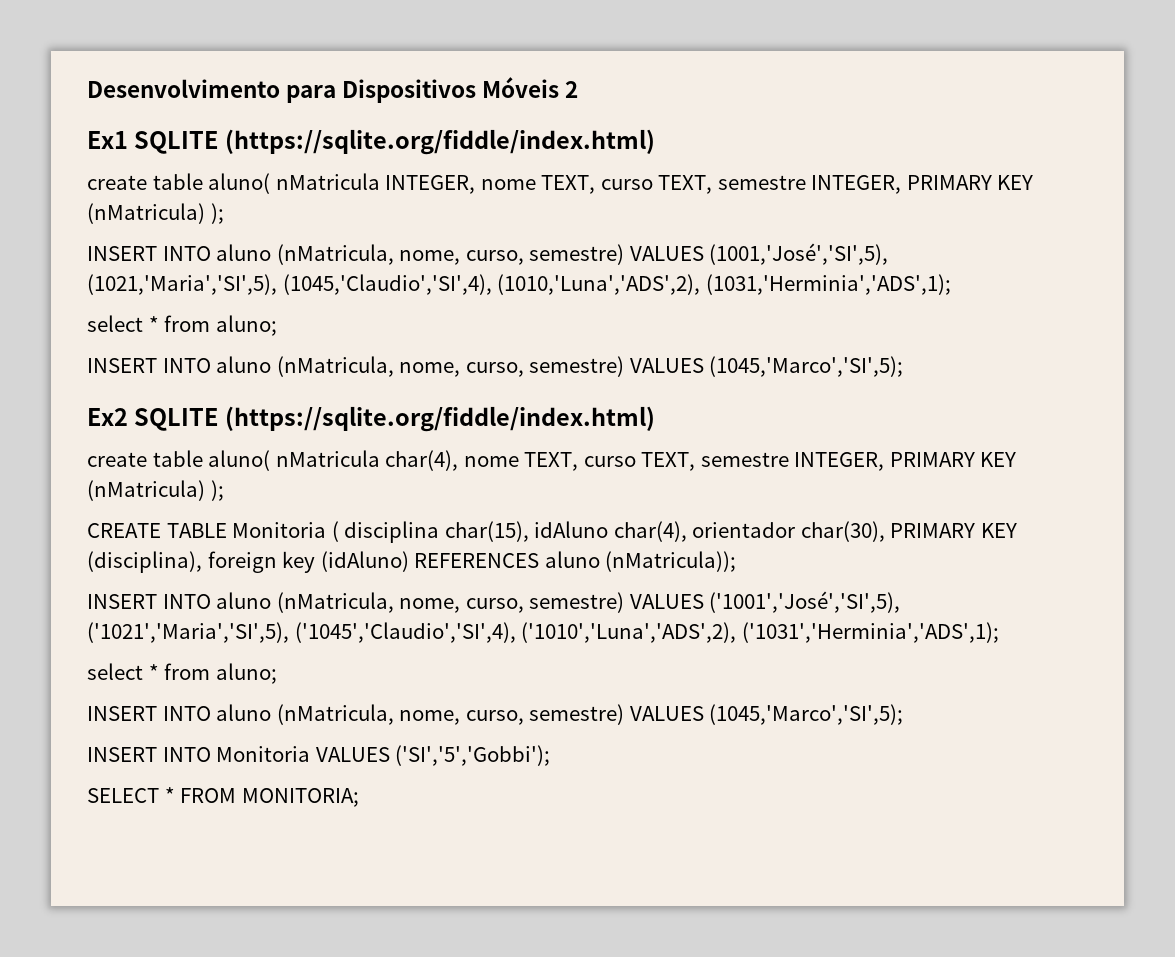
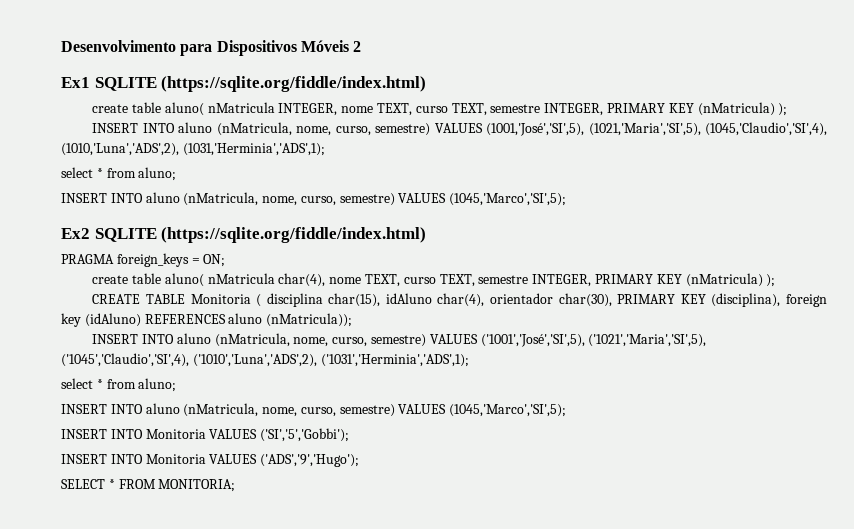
+ PRAGMA foreign_keys = ON;
+ INSERT INTO Monitoria VALUES ('ADS','9','Hugo');

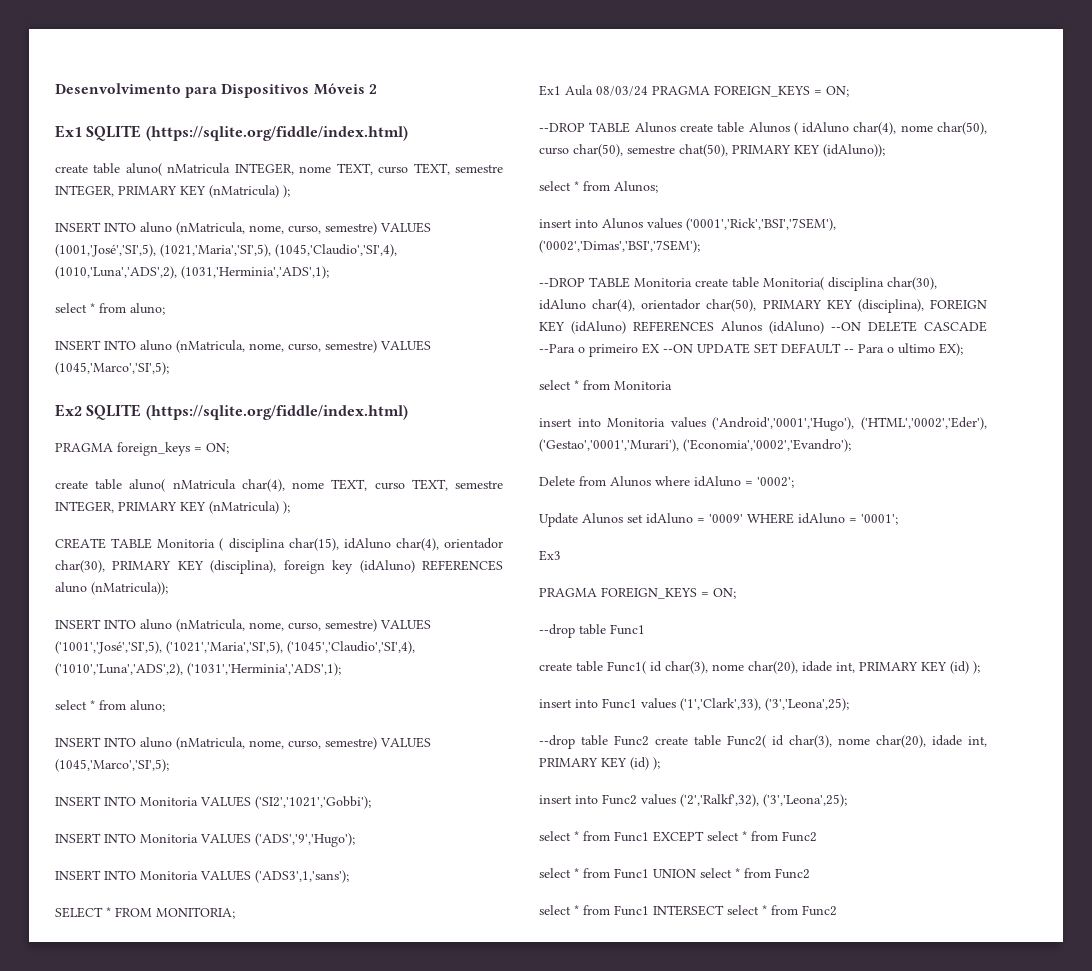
- INSERT INTO Monitoria VALUES ('SI','5','Gobbi');
+ INSERT INTO Monitoria VALUES ('SI2','1021','Gobbi');
+ INSERT INTO Monitoria VALUES ('ADS3',1,'sans');
+ Ex1 Aula 08/03/24 PRAGMA FOREIGN_KEYS = ON;
+ --DROP TABLE Alunos create table Alunos ( idAluno char(4), nome char(50), curso char(50), semestre chat(50), PRIMARY KEY (idAluno));
+ select * from Alunos;
+ insert into Alunos values ('0001','Rick','BSI','7SEM'), ('0002','Dimas','BSI','7SEM');
+ --DROP TABLE Monitoria create table Monitoria( disciplina char(30), idAluno char(4), orientador char(50), PRIMARY KEY (disciplina), FOREIGN KEY (idAluno) REFERENCES Alunos (idAluno) --ON DELETE CASCADE --Para o primeiro EX --ON UPDATE SET DEFAULT -- Para o ultimo EX);
+ select * from Monitoria
+ insert into Monitoria values ('Android','0001','Hugo'), ('HTML','0002','Eder'), ('Gestao','0001','Murari'), ('Economia','0002','Evandro');
+ Delete from Alunos where idAluno = '0002';
+ Update Alunos set idAluno = '0009' WHERE idAluno = '0001';
+ Ex3
+ PRAGMA FOREIGN_KEYS = ON;
+ --drop table Func1
+ create table Func1( id char(3), nome char(20), idade int, PRIMARY KEY (id) );
+ insert into Func1 values ('1','Clark',33), ('3','Leona',25);
+ --drop table Func2 create table Func2( id char(3), nome char(20), idade int, PRIMARY KEY (id) );
+ insert into Func2 values ('2','Ralkf',32), ('3','Leona',25);
+ select * from Func1 EXCEPT select * from Func2
+ select * from Func1 UNION select * from Func2
+ select * from Func1 INTERSECT select * from Func2

